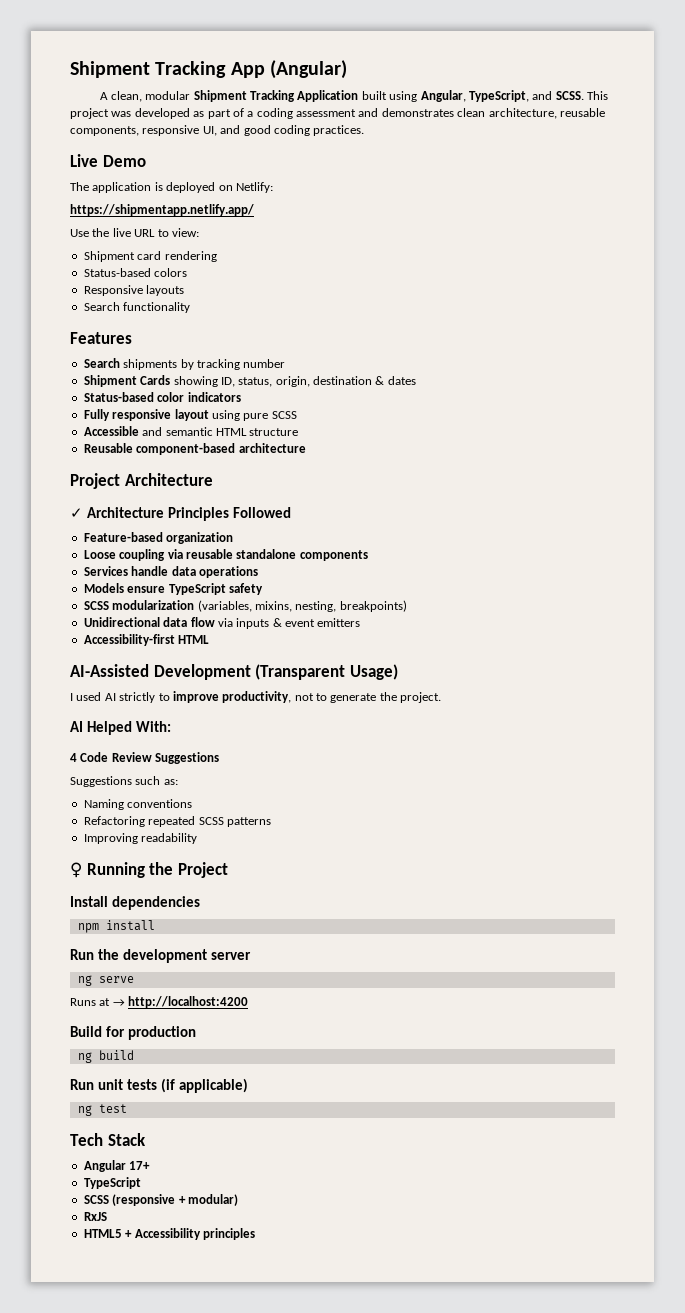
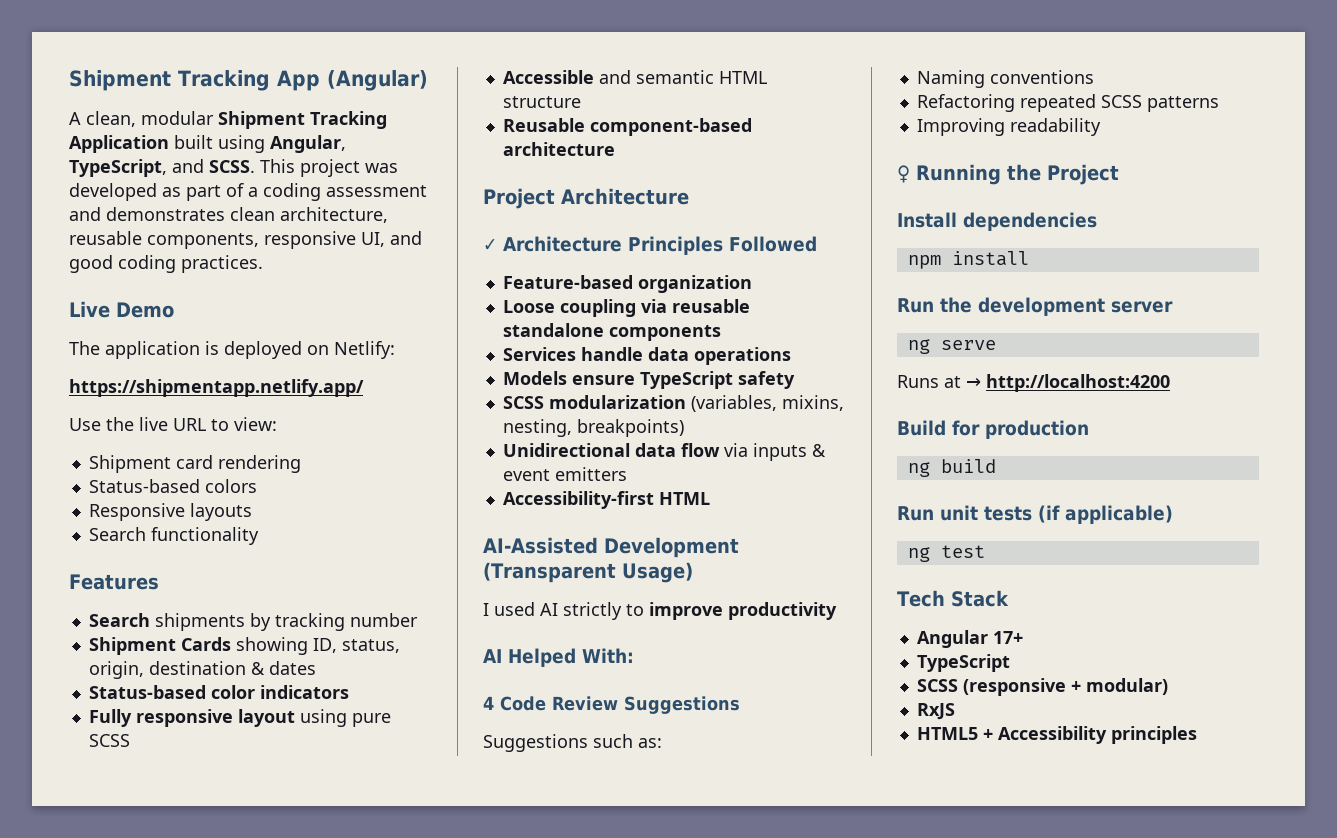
- I used AI strictly to improve productivity, not to generate the project.
+ I used AI strictly to improve productivity

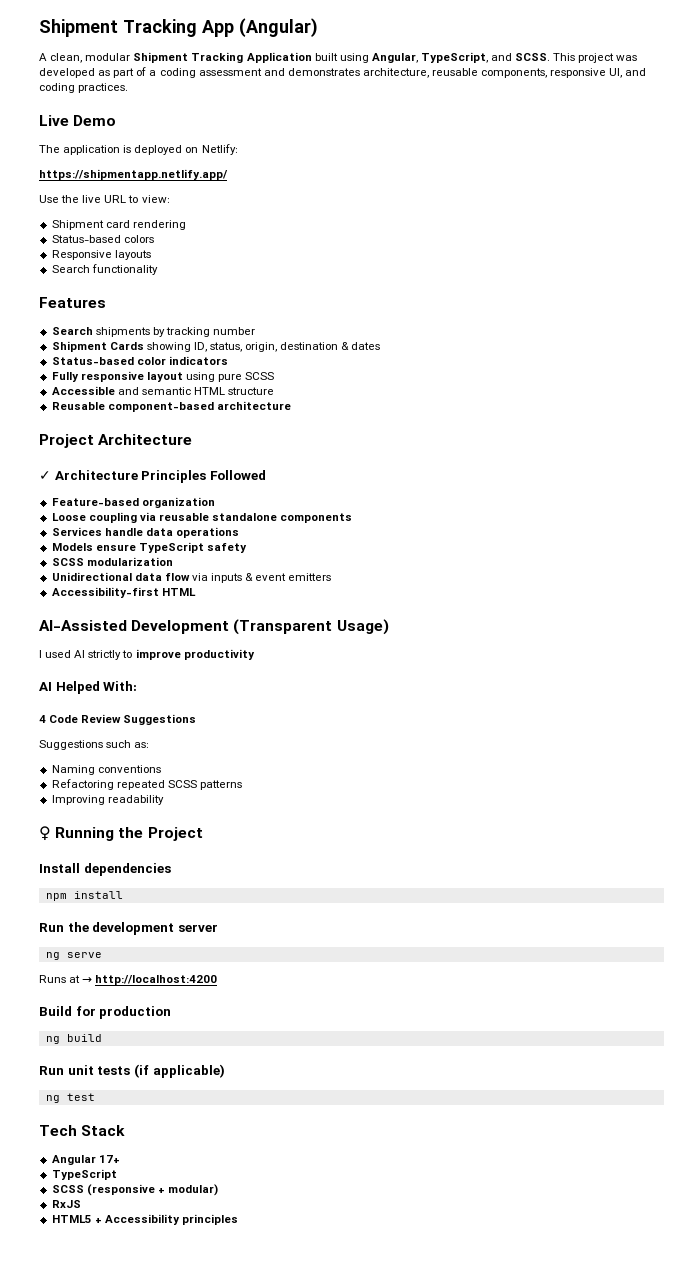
- This project was developed as part of a coding assessment and demonstrates clean architecture, reusable components, responsive UI, and good coding practices.
+ This project was developed as part of a coding assessment and demonstrates architecture, reusable components, responsive UI, and coding practices.
- SCSS modularization (variables, mixins, nesting, breakpoints)
+ SCSS modularization

